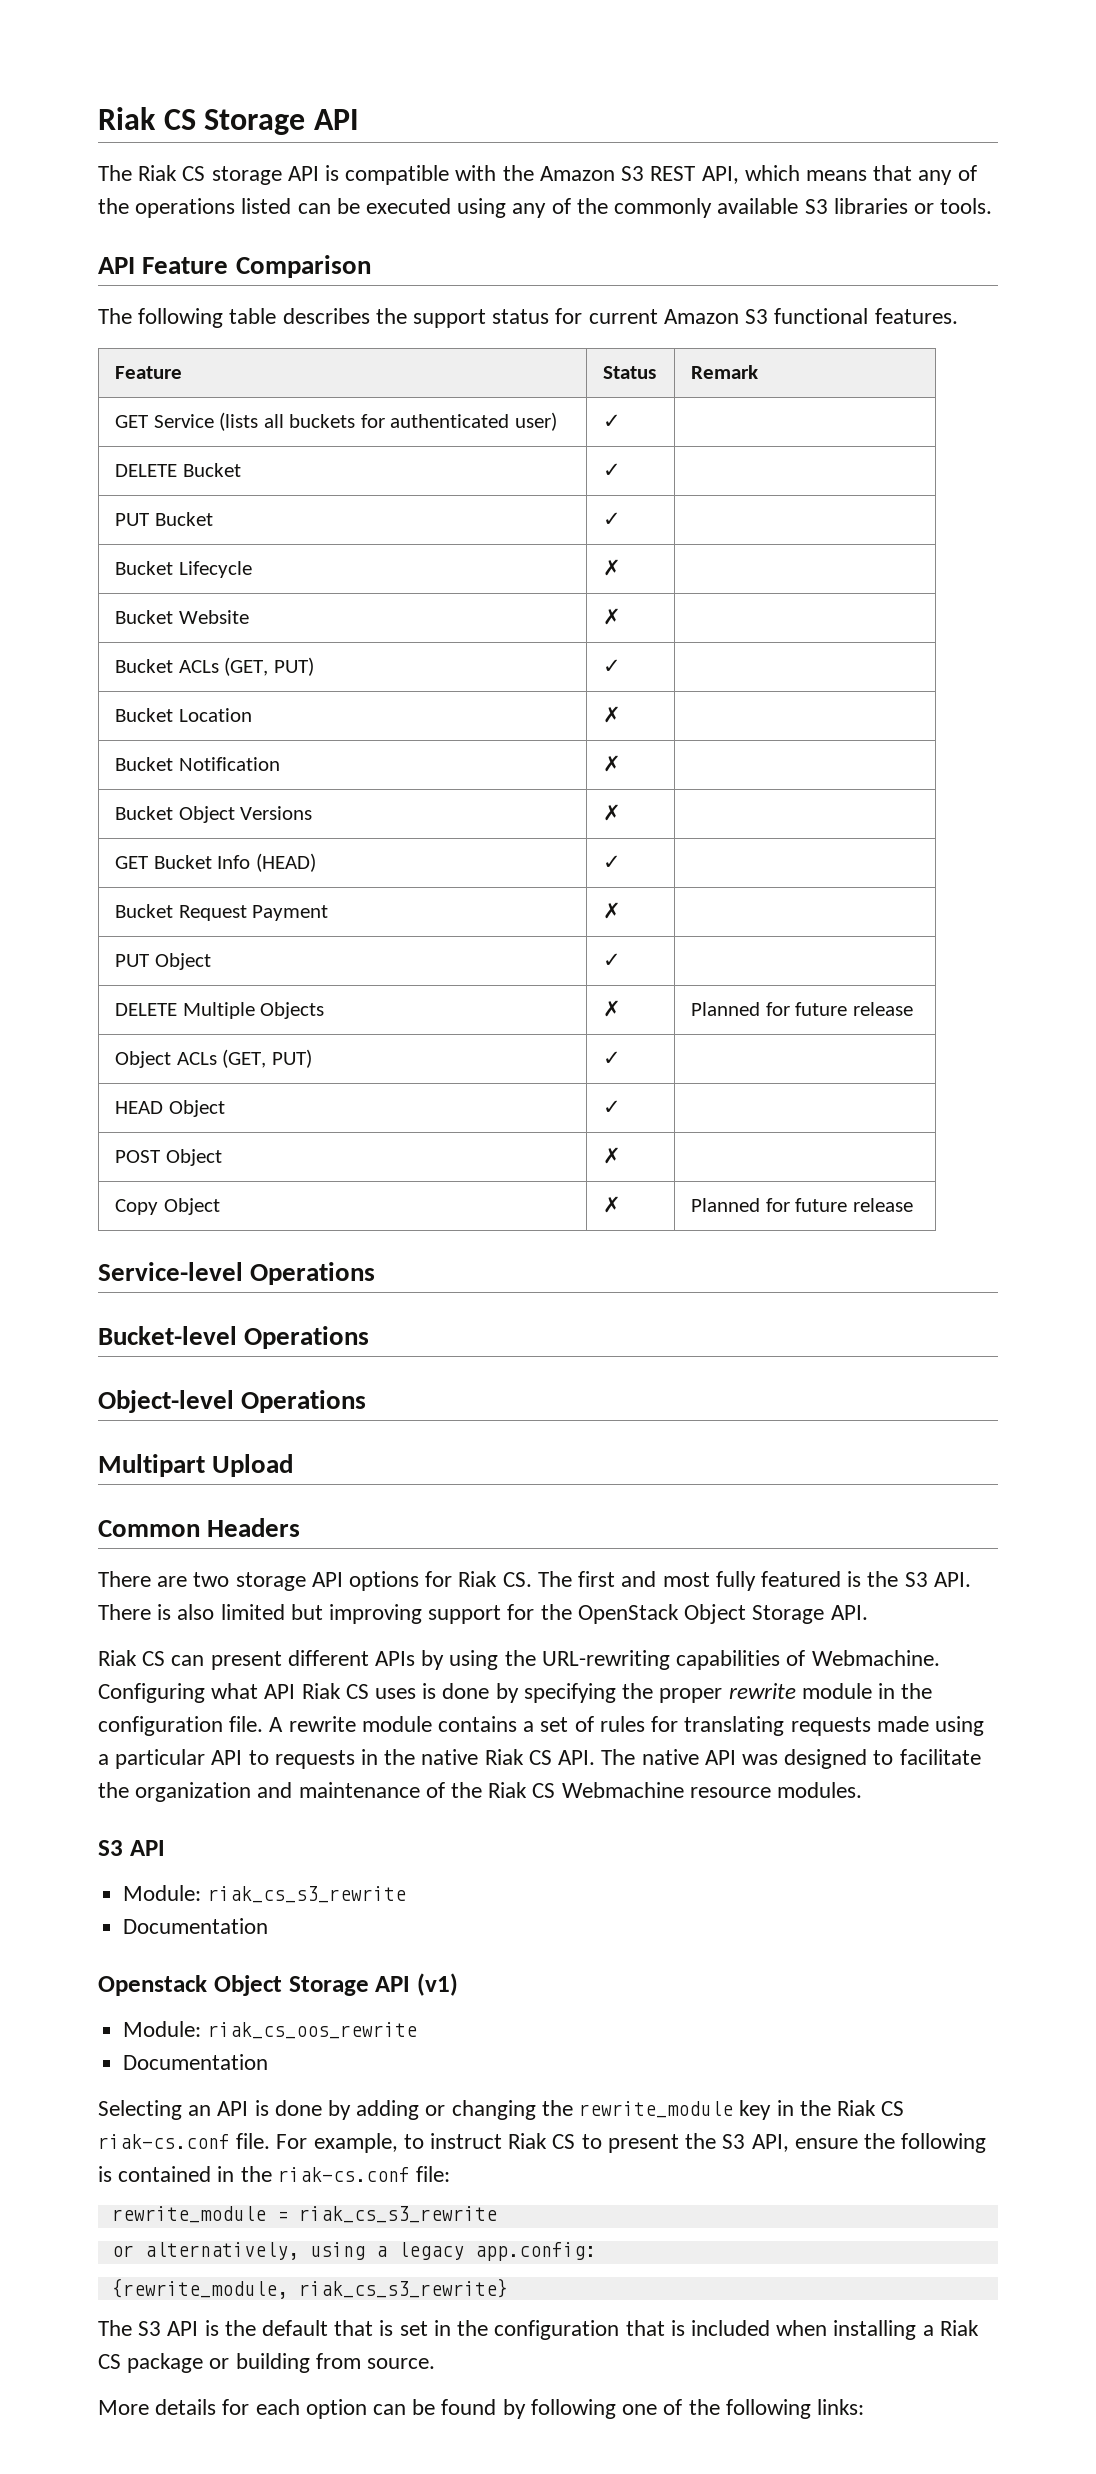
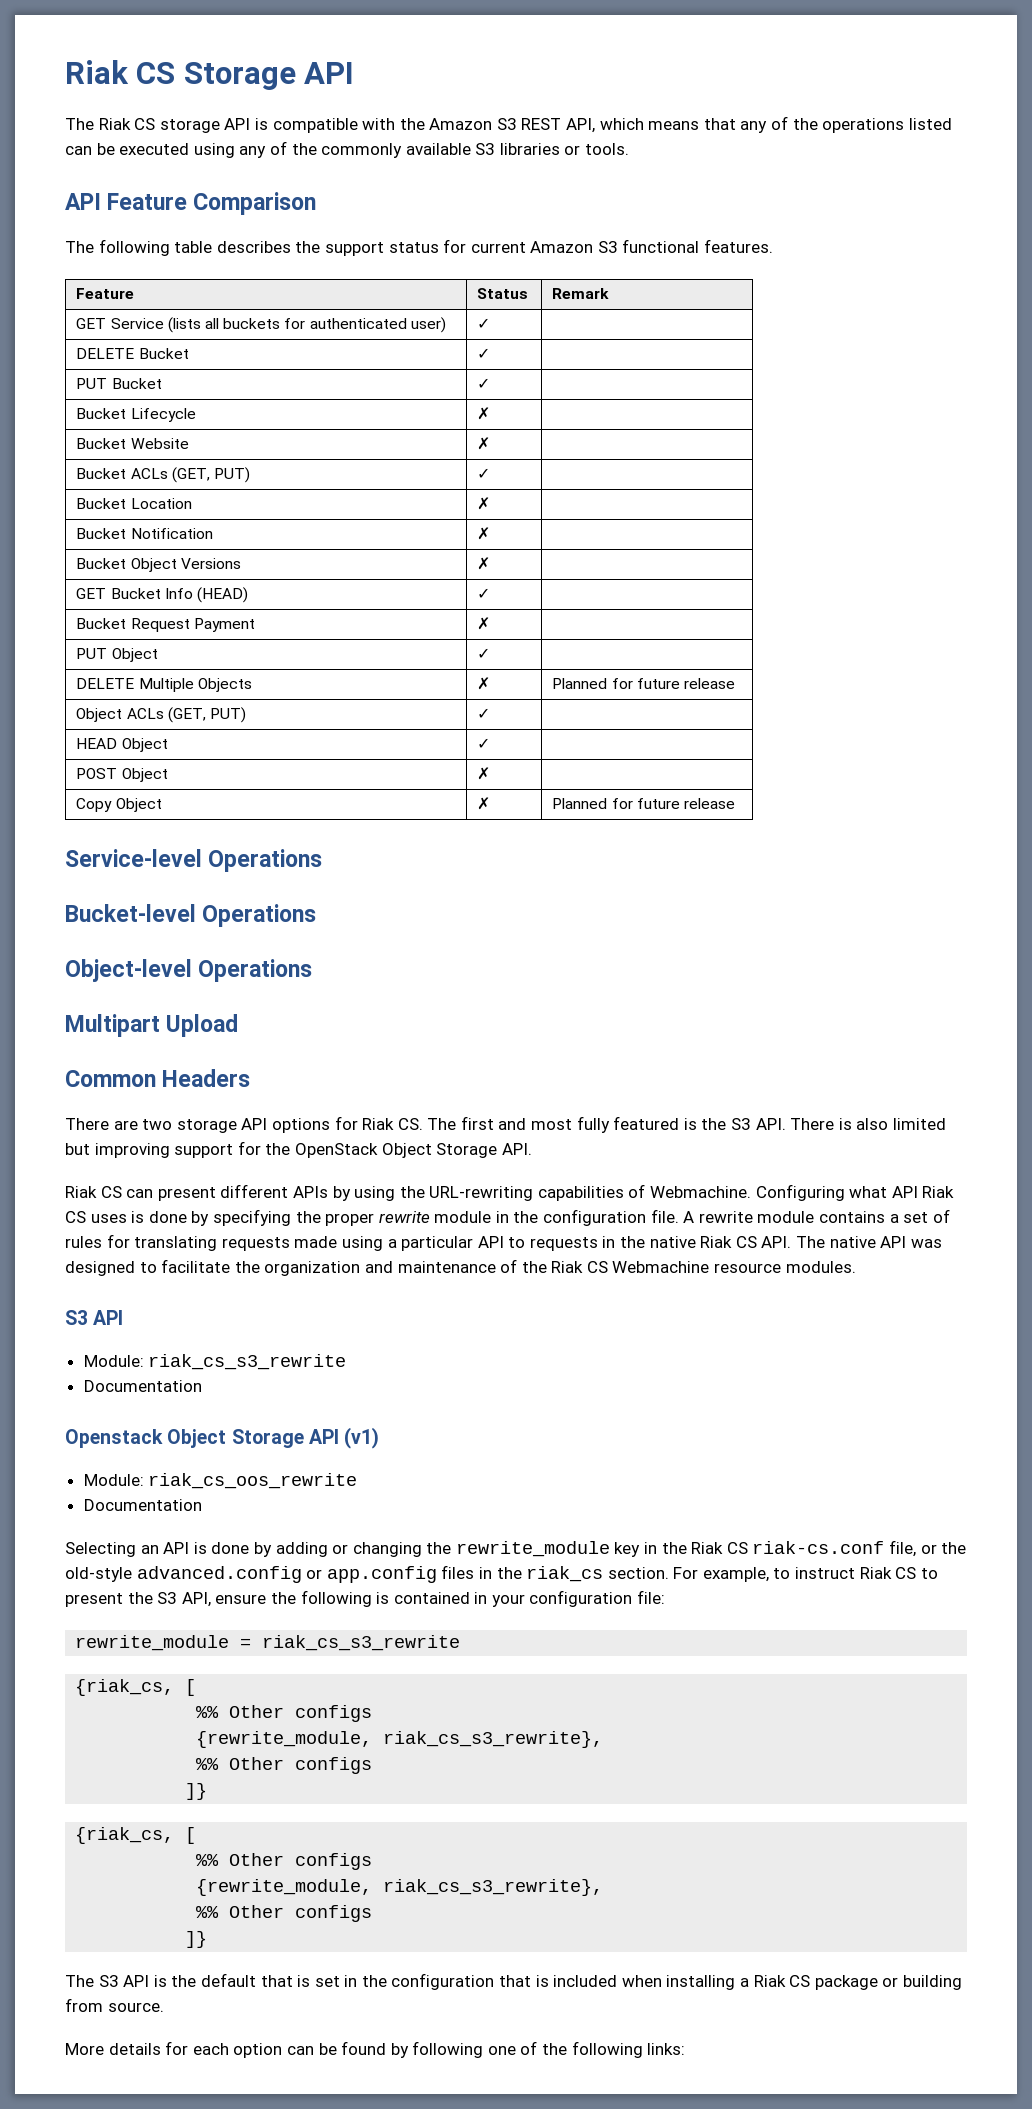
- Selecting an API is done by adding or changing the rewrite_module key in the Riak CS riak-cs.conf file.
+ Selecting an API is done by adding or changing the rewrite_module key in the Riak CS riak-cs.conf file, or the old-style advanced.config or app.config files in the riak_cs section.
- For example, to instruct Riak CS to present the S3 API, ensure the following is contained in the riak-cs.conf file:
+ For example, to instruct Riak CS to present the S3 API, ensure the following is contained in your configuration file:
  rewrite_module = riak_cs_s3_rewrite
- or alternatively, using a legacy app.config:
- {rewrite_module, riak_cs_s3_rewrite}
+ {riak_cs, [
+ %% Other configs
+ {rewrite_module, riak_cs_s3_rewrite},
+ %% Other configs
+ ]}
+ {riak_cs, [
+ %% Other configs
+ {rewrite_module, riak_cs_s3_rewrite},
+ %% Other configs
+ ]}

